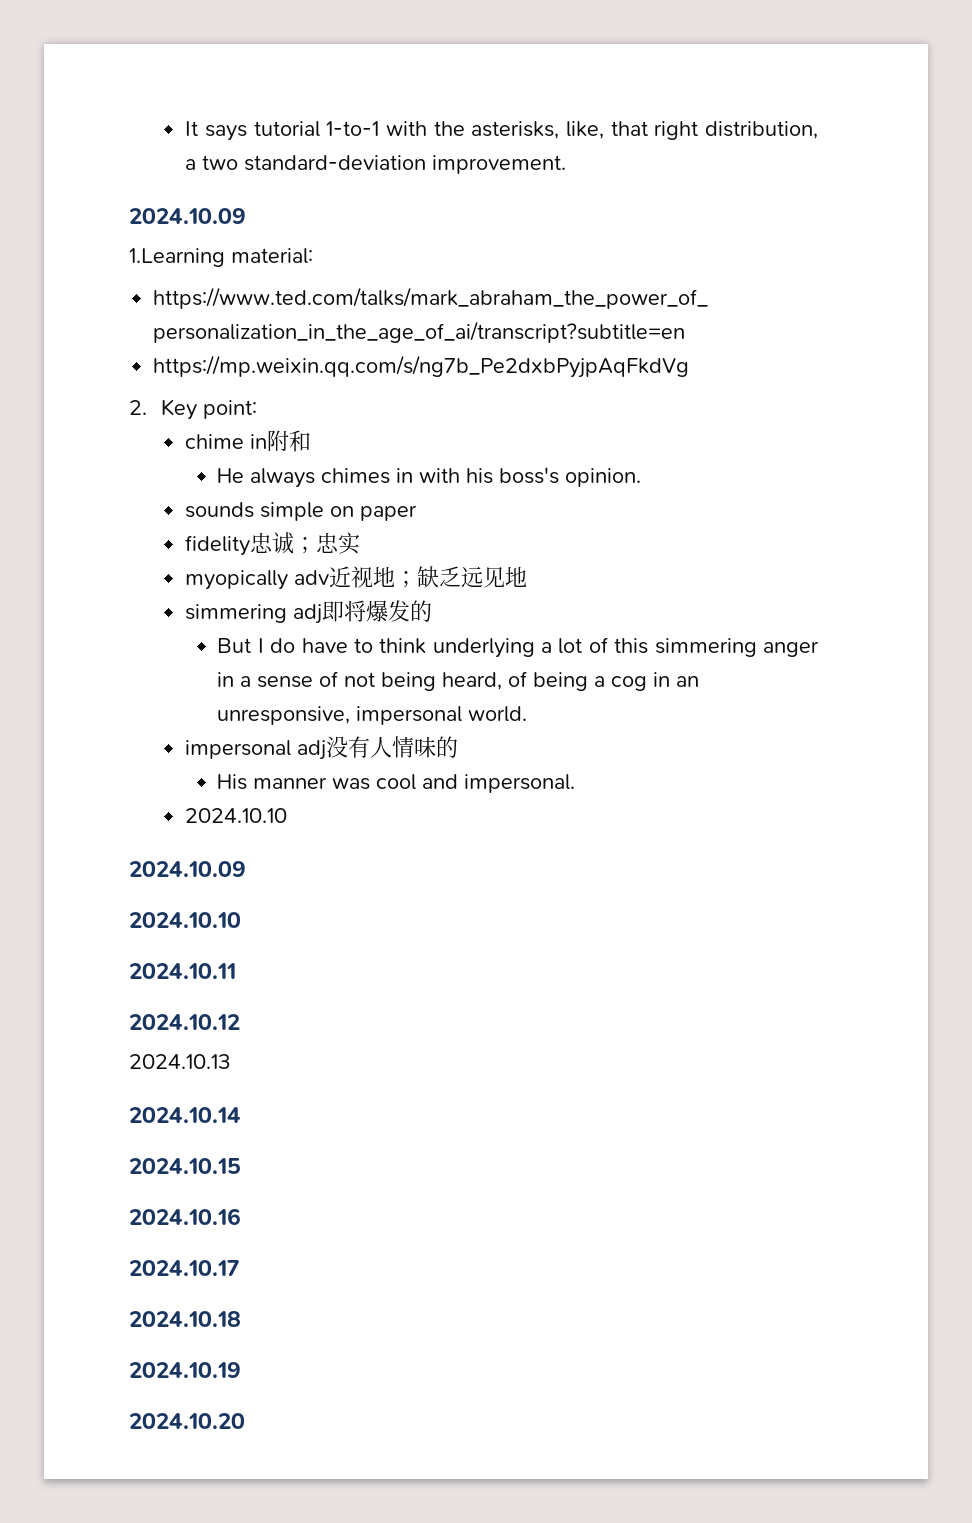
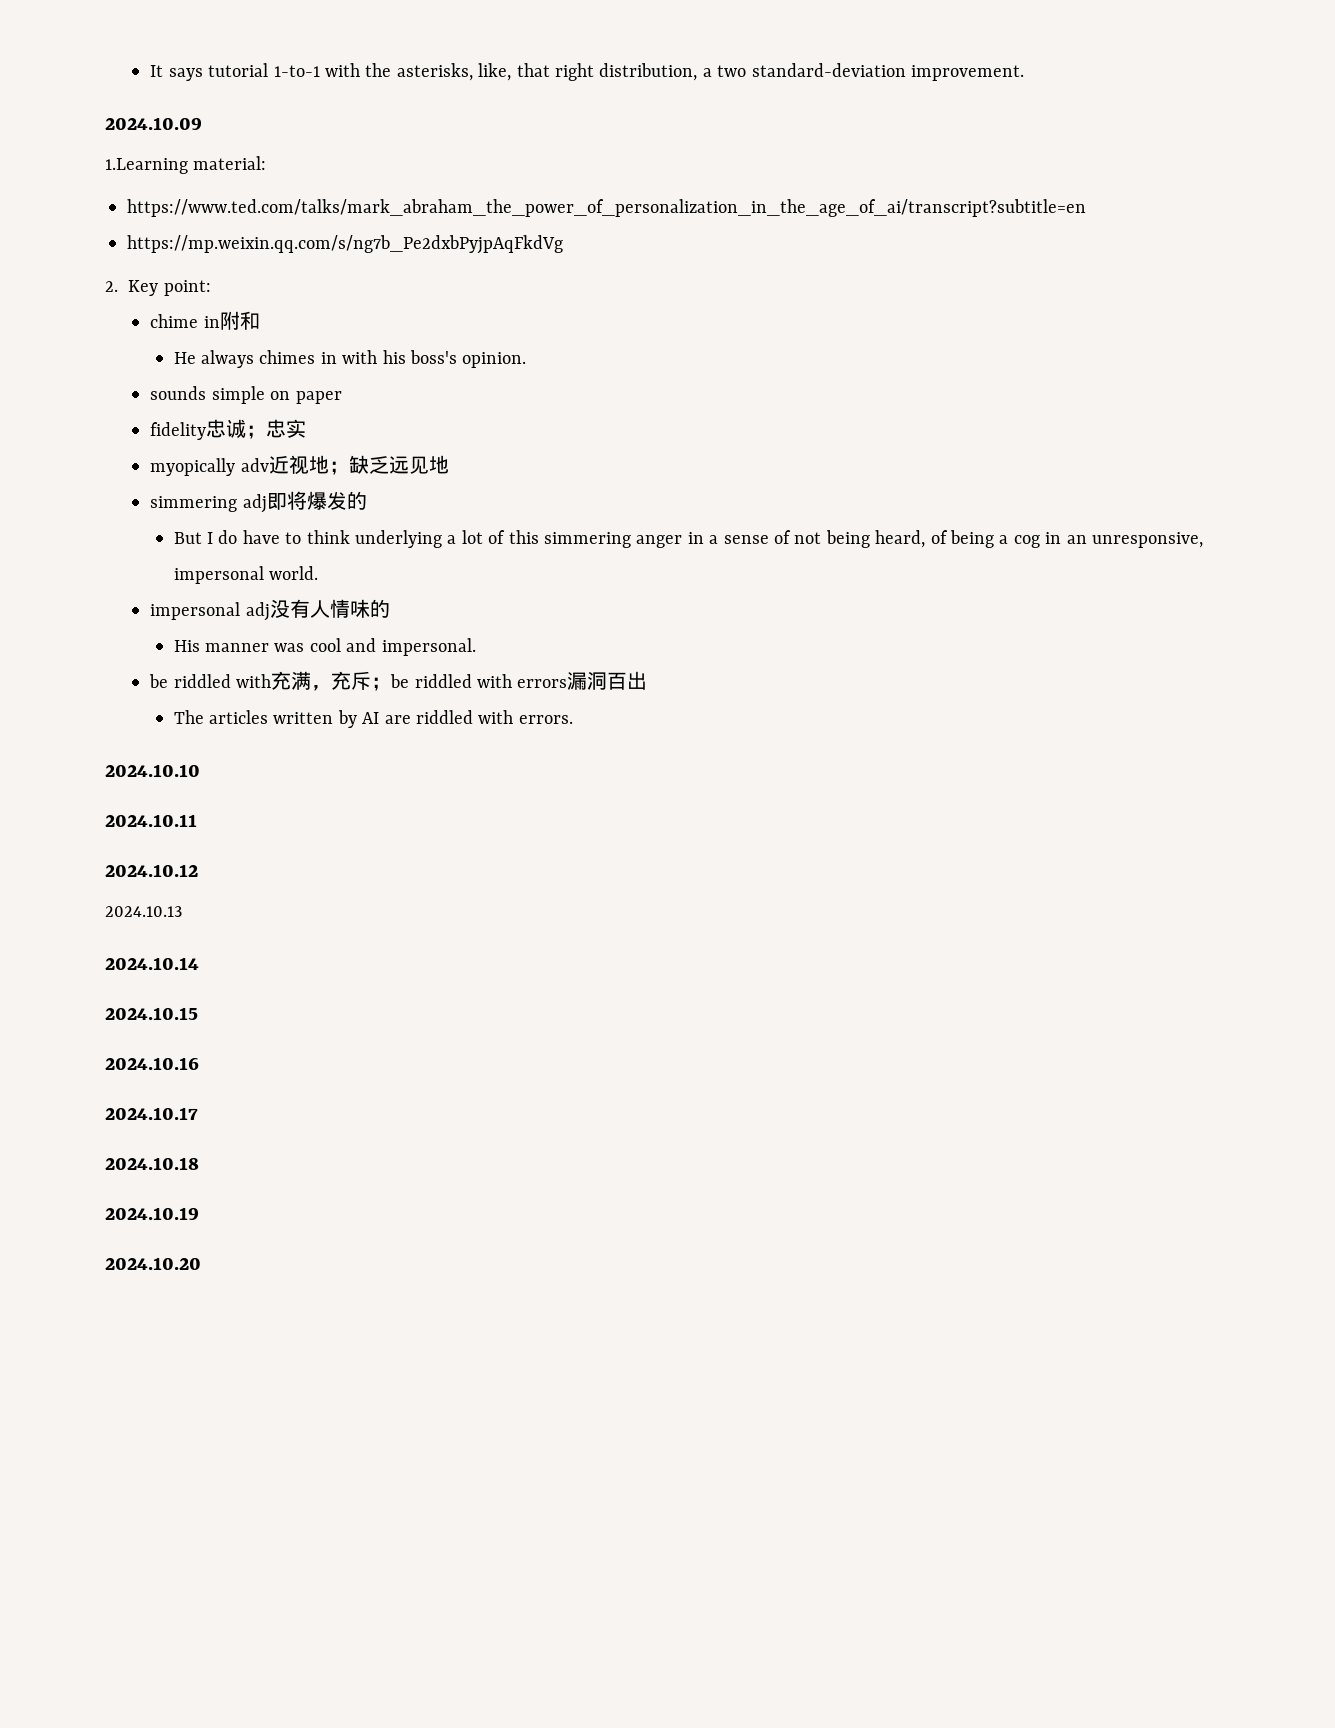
  His manner was cool and impersonal.
- 2024.10.10
- 2024.10.09
+ be riddled with充满，充斥；be riddled with errors漏洞百出
+ The articles written by AI are riddled with errors.

